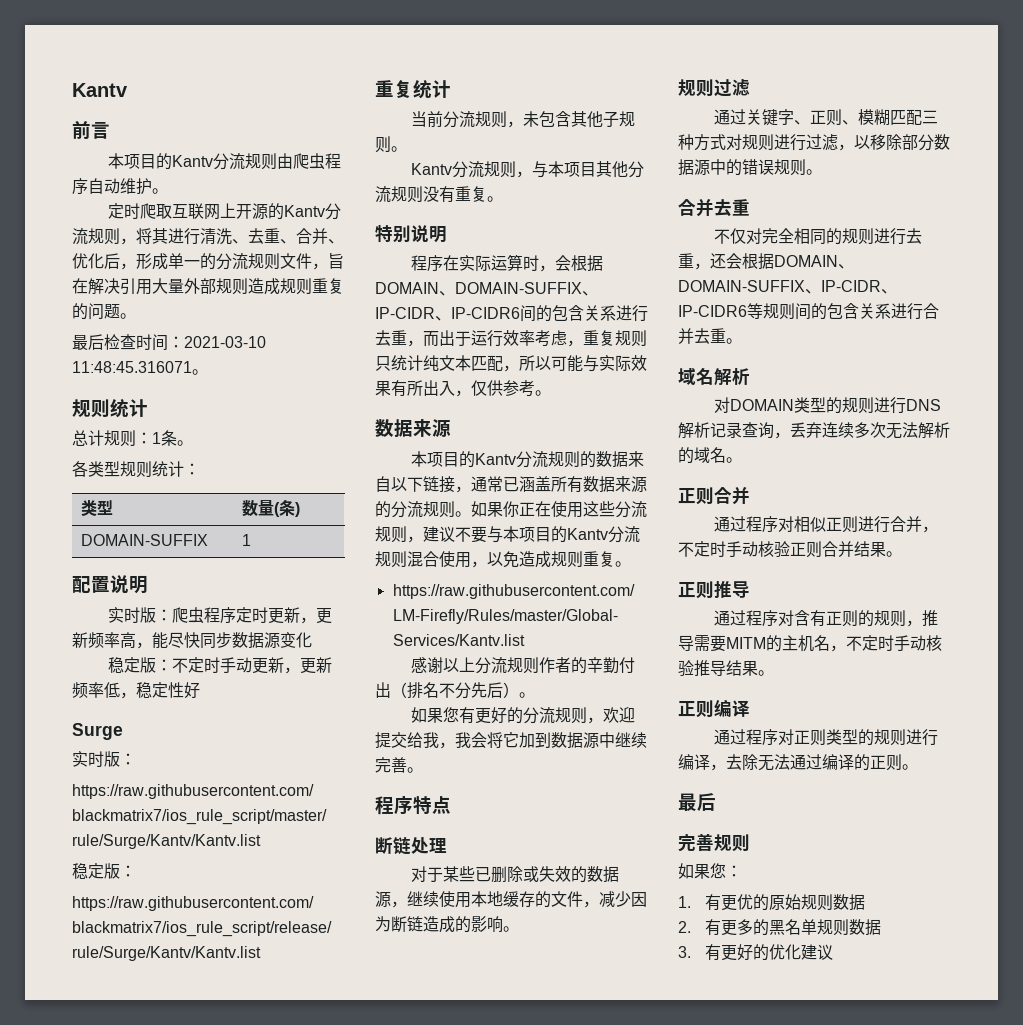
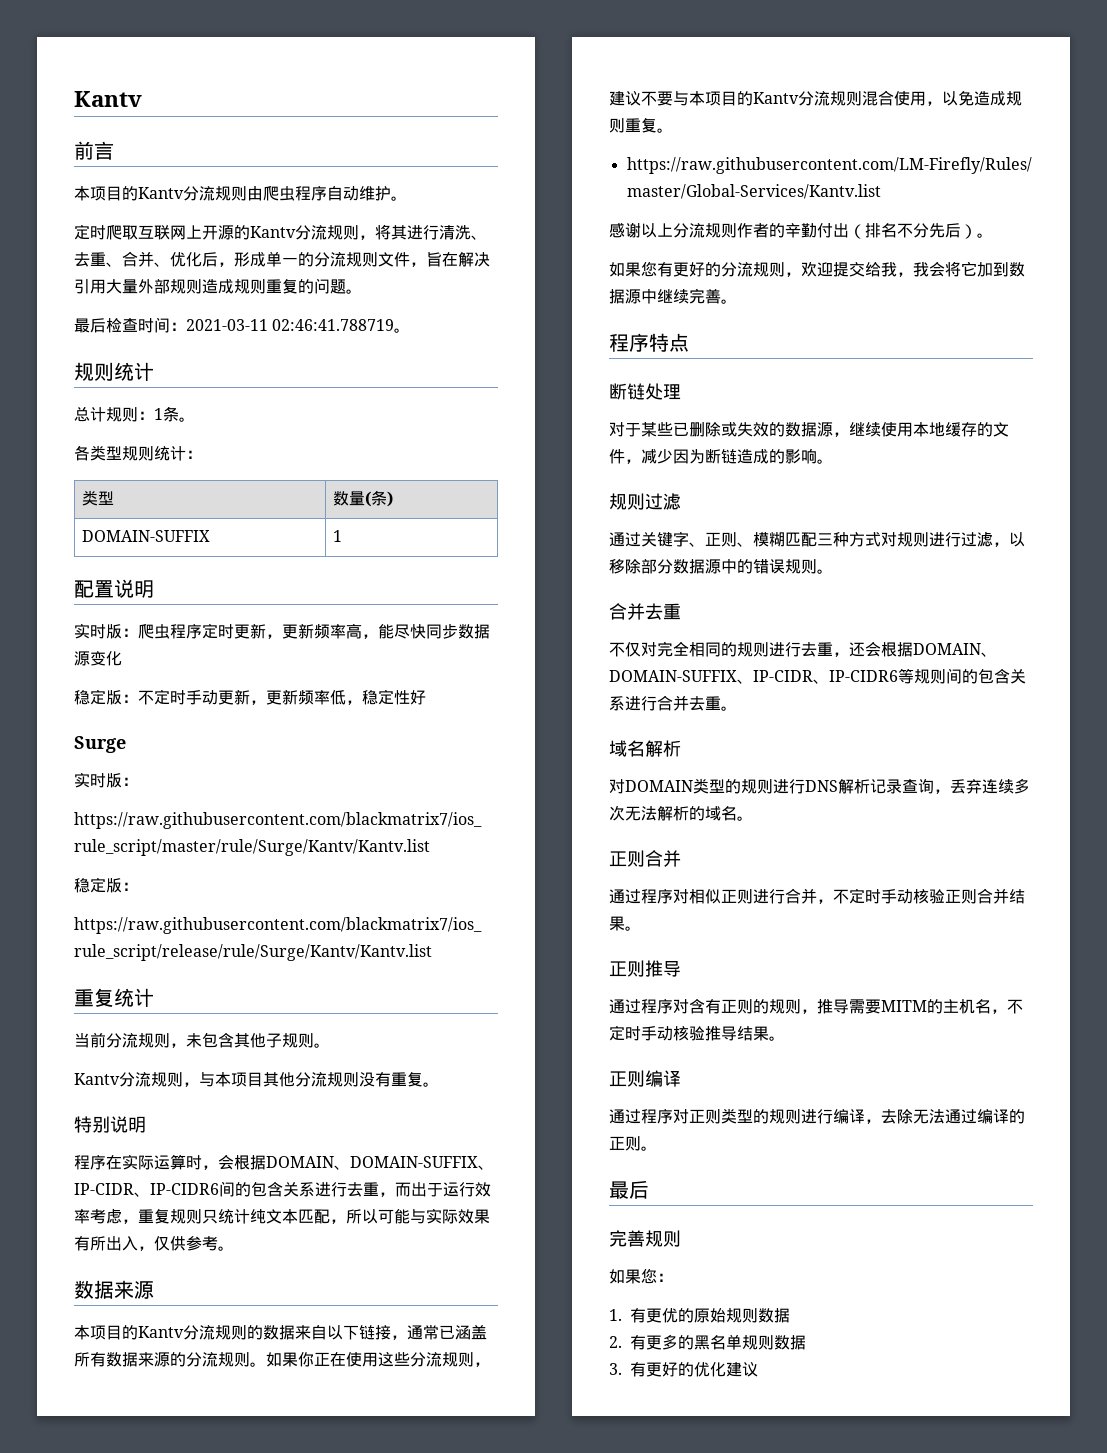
- 最后检查时间：2021-03-10 11:48:45.316071。
+ 最后检查时间：2021-03-11 02:46:41.788719。

